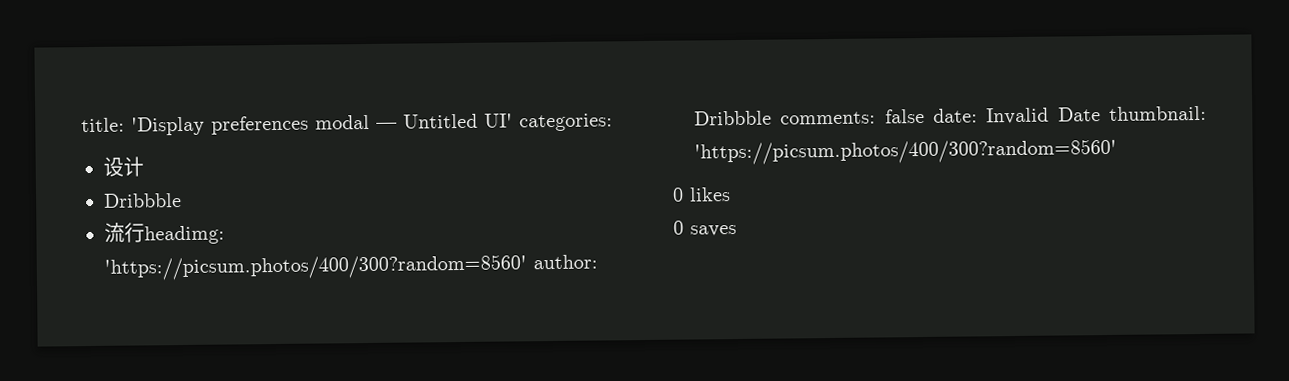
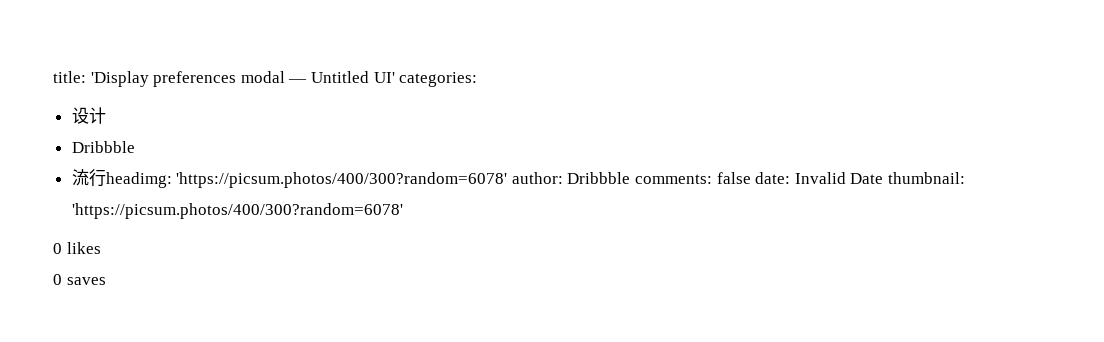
- 流行headimg: 'https://picsum.photos/400/300?random=8560' author: Dribbble comments: false date: Invalid Date thumbnail: 'https://picsum.photos/400/300?random=8560'
+ 流行headimg: 'https://picsum.photos/400/300?random=6078' author: Dribbble comments: false date: Invalid Date thumbnail: 'https://picsum.photos/400/300?random=6078'

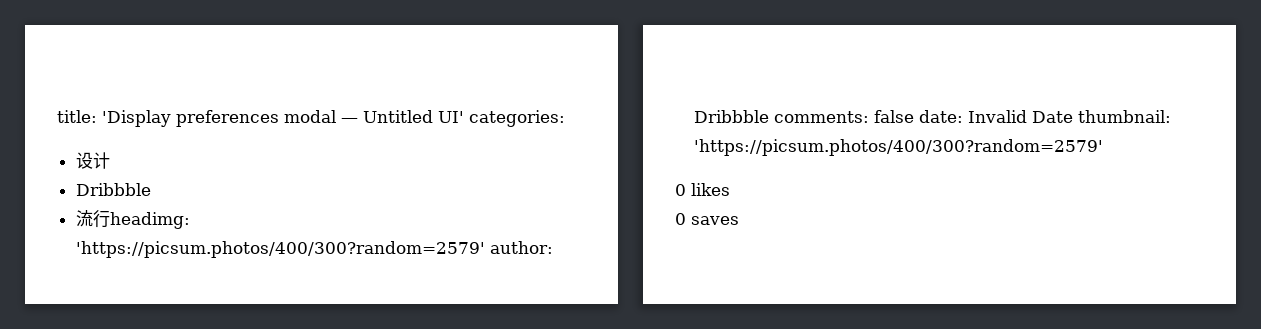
- 流行headimg: 'https://picsum.photos/400/300?random=6078' author: Dribbble comments: false date: Invalid Date thumbnail: 'https://picsum.photos/400/300?random=6078'
+ 流行headimg: 'https://picsum.photos/400/300?random=2579' author: Dribbble comments: false date: Invalid Date thumbnail: 'https://picsum.photos/400/300?random=2579'

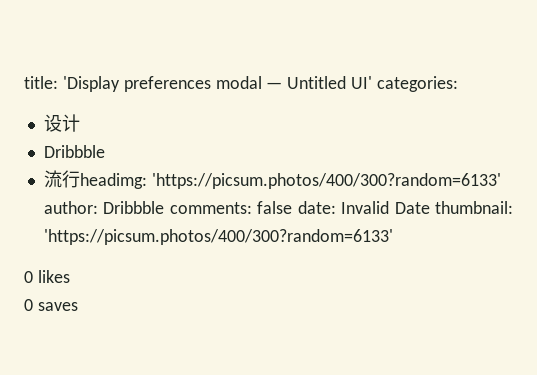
- 流行headimg: 'https://picsum.photos/400/300?random=2579' author: Dribbble comments: false date: Invalid Date thumbnail: 'https://picsum.photos/400/300?random=2579'
+ 流行headimg: 'https://picsum.photos/400/300?random=6133' author: Dribbble comments: false date: Invalid Date thumbnail: 'https://picsum.photos/400/300?random=6133'

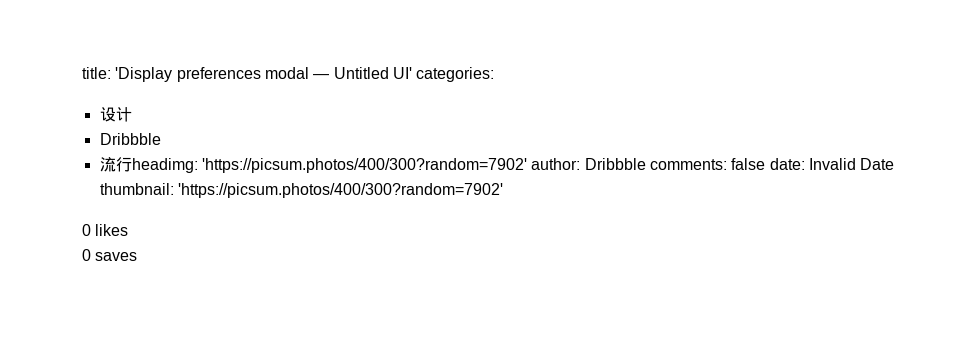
- 流行headimg: 'https://picsum.photos/400/300?random=6133' author: Dribbble comments: false date: Invalid Date thumbnail: 'https://picsum.photos/400/300?random=6133'
+ 流行headimg: 'https://picsum.photos/400/300?random=7902' author: Dribbble comments: false date: Invalid Date thumbnail: 'https://picsum.photos/400/300?random=7902'

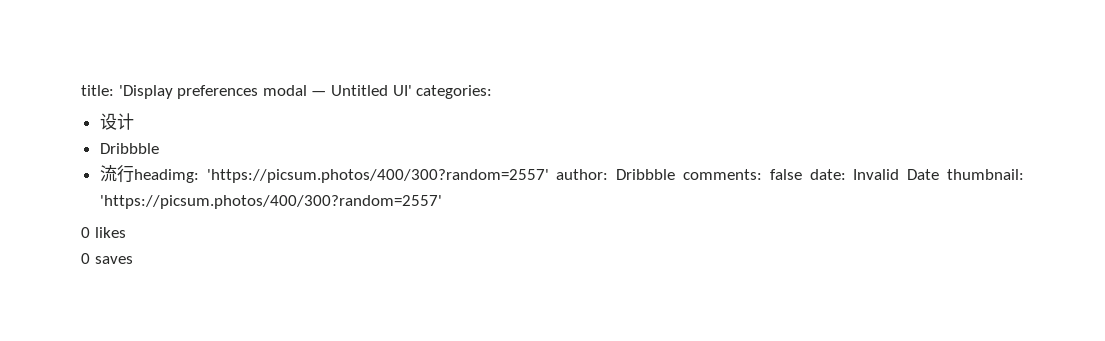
- 流行headimg: 'https://picsum.photos/400/300?random=7902' author: Dribbble comments: false date: Invalid Date thumbnail: 'https://picsum.photos/400/300?random=7902'
+ 流行headimg: 'https://picsum.photos/400/300?random=2557' author: Dribbble comments: false date: Invalid Date thumbnail: 'https://picsum.photos/400/300?random=2557'

